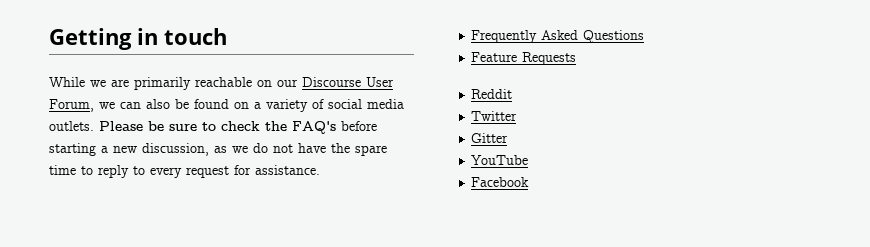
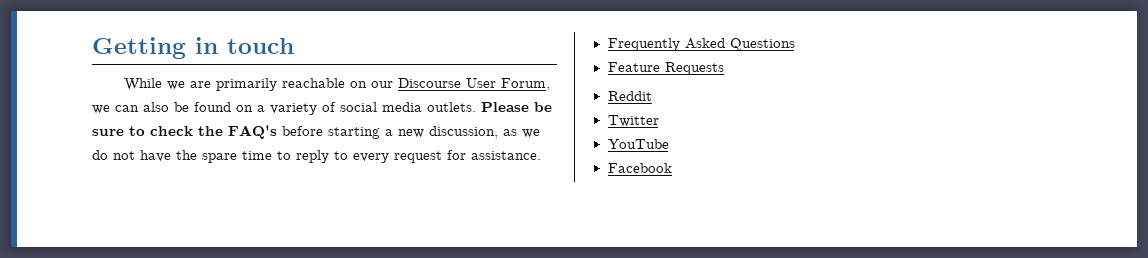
- Gitter

